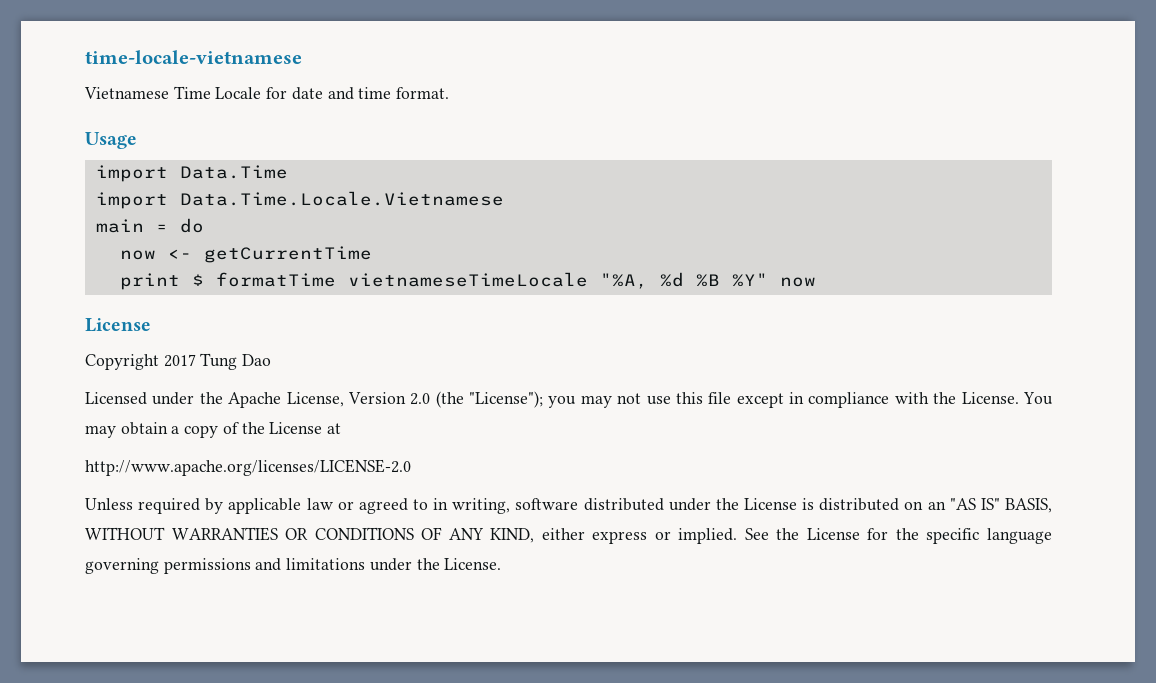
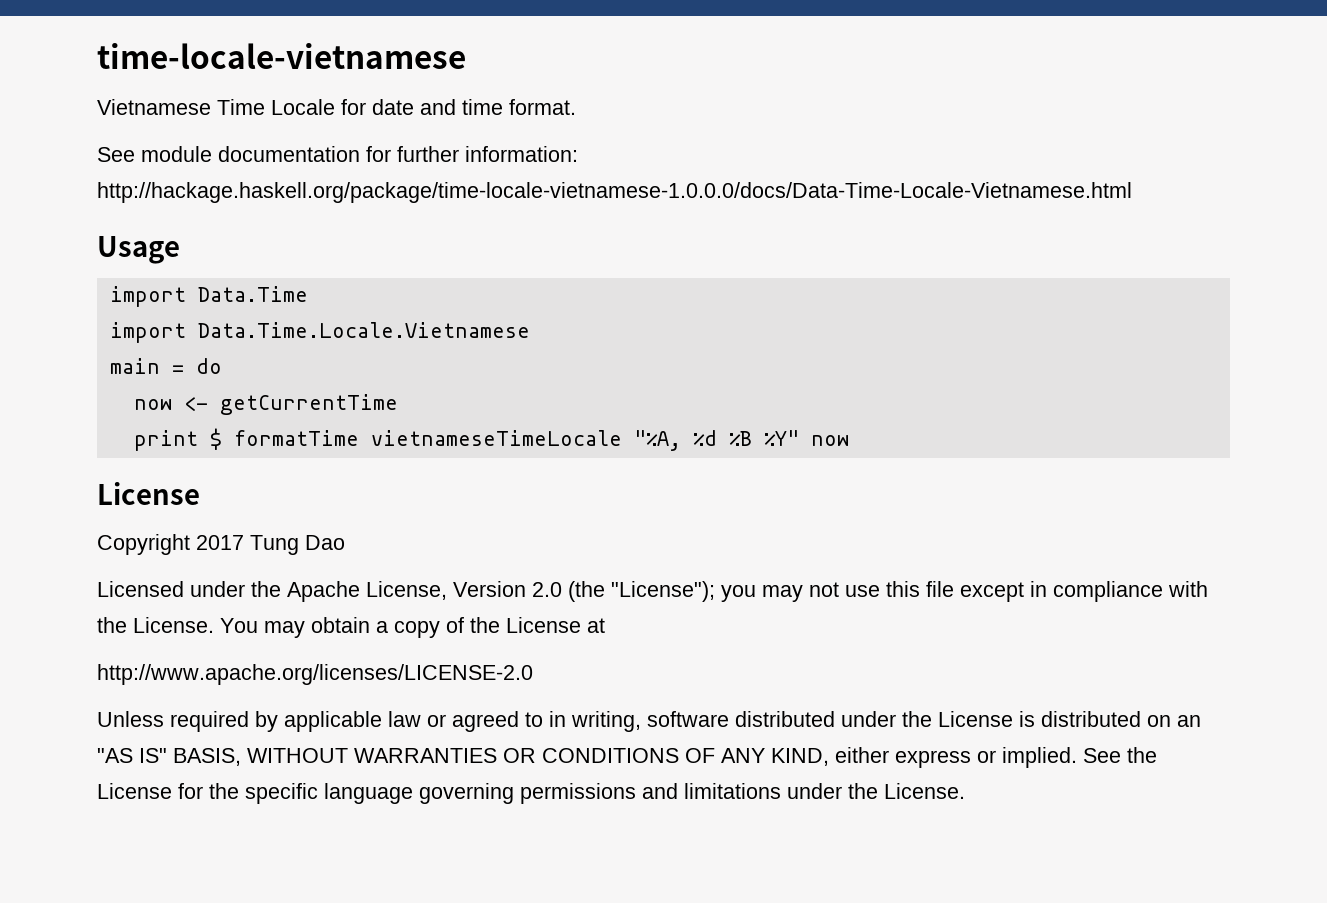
+ See module documentation for further information: http://hackage.haskell.org/package/time-locale-vietnamese-1.0.0.0/docs/Data-Time-Locale-Vietnamese.html

